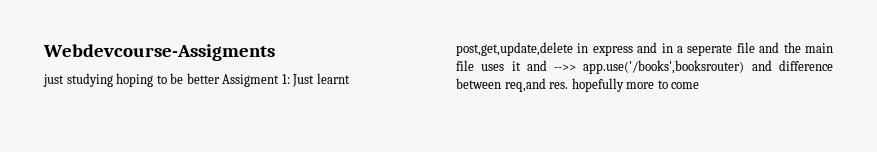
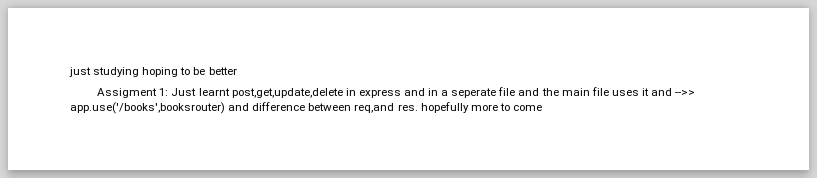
- Webdevcourse-Assigments
- just studying hoping to be better Assigment 1: Just learnt post,get,update,delete in express and in a seperate file and the main file uses it and -->> app.use('/books',booksrouter) and difference between req,and res. hopefully more to come
+ just studying hoping to be better
+ Assigment 1: Just learnt post,get,update,delete in express and in a seperate file and the main file uses it and -->> app.use('/books',booksrouter) and difference between req,and res. hopefully more to come

